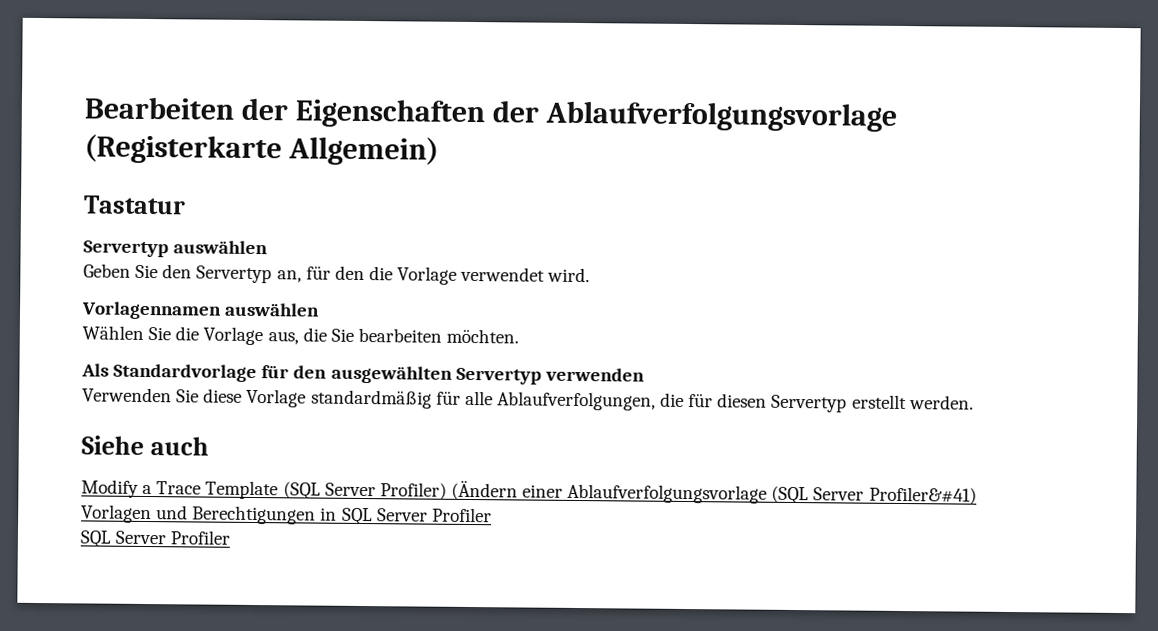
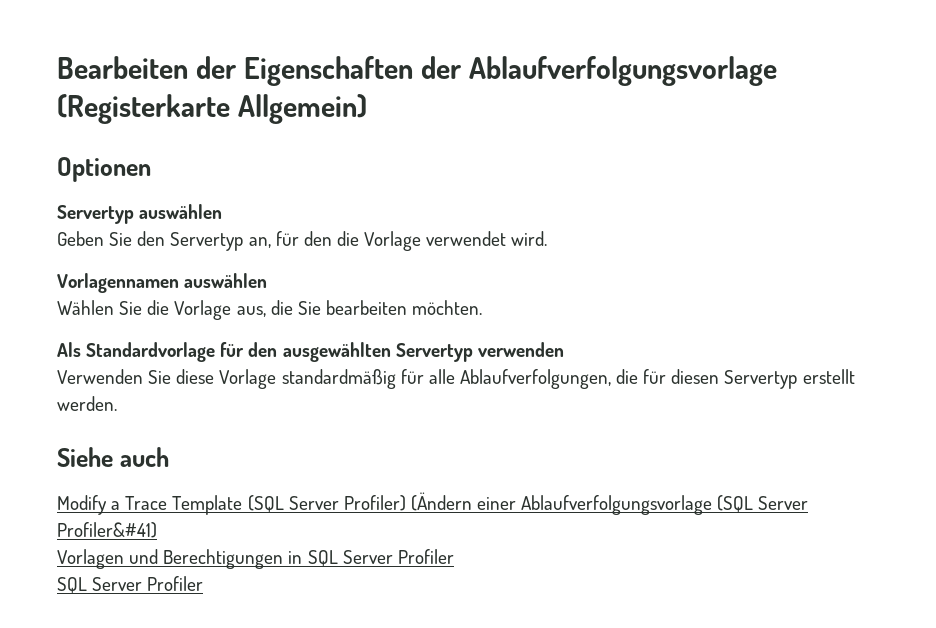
- Tastatur
+ Optionen

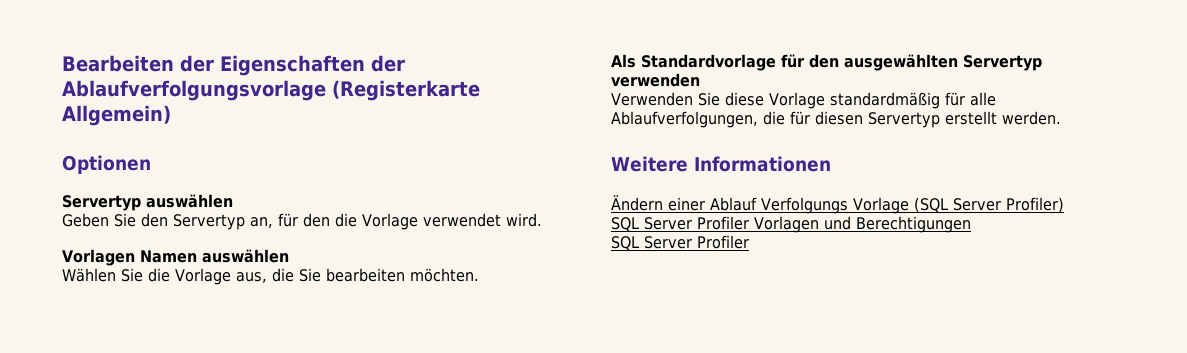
- Vorlagennamen auswählen
+ Vorlagen Namen auswählen
- Siehe auch
- Modify a Trace Template (SQL Server Profiler) (Ändern einer Ablaufverfolgungsvorlage (SQL Server Profiler&#41)
- Vorlagen und Berechtigungen in SQL Server Profiler
+ Weitere Informationen
+ Ändern einer Ablauf Verfolgungs Vorlage (SQL Server Profiler)
+ SQL Server Profiler Vorlagen und Berechtigungen

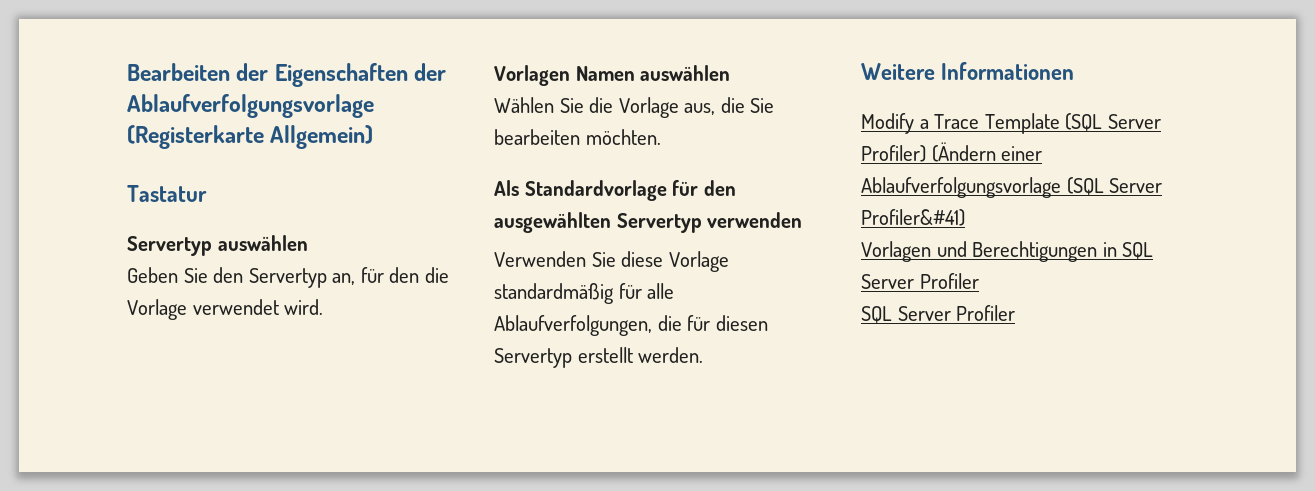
- Optionen
+ Tastatur
- Ändern einer Ablauf Verfolgungs Vorlage (SQL Server Profiler)
- SQL Server Profiler Vorlagen und Berechtigungen
+ Modify a Trace Template (SQL Server Profiler) (Ändern einer Ablaufverfolgungsvorlage (SQL Server Profiler&#41)
+ Vorlagen und Berechtigungen in SQL Server Profiler

